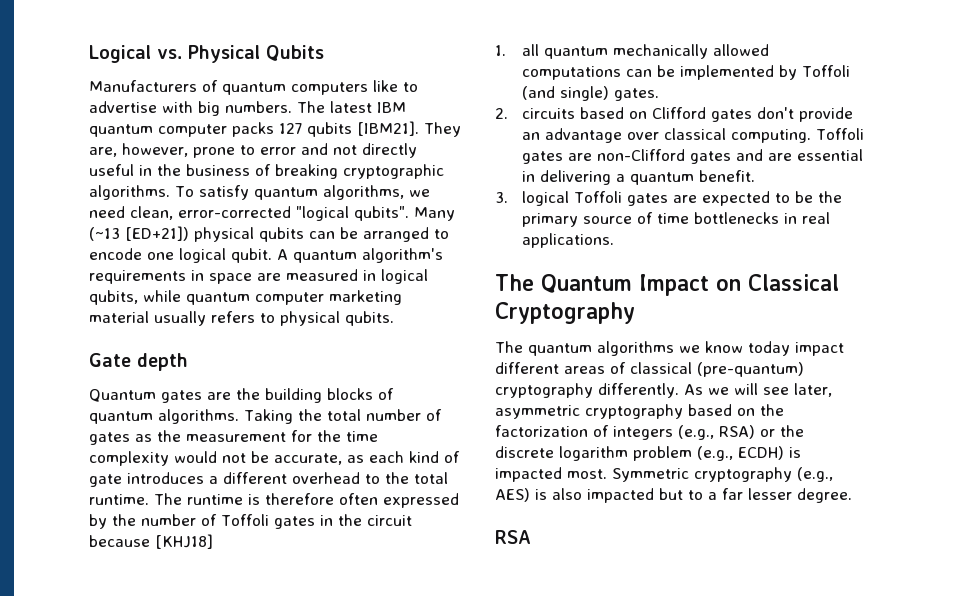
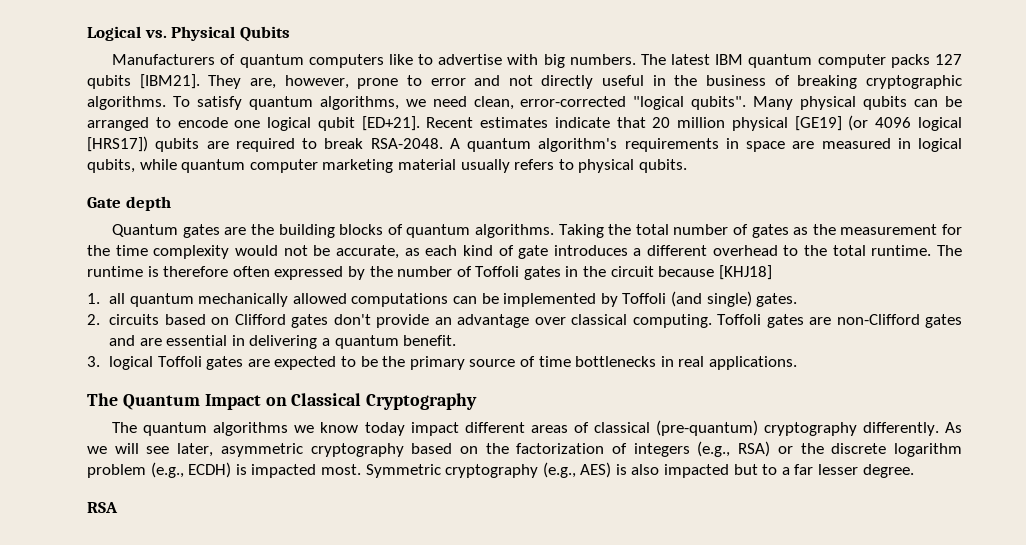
- Many (~13 [ED+21]) physical qubits can be arranged to encode one logical qubit.
+ Many physical qubits can be arranged to encode one logical qubit [ED+21]. Recent estimates indicate that 20 million physical [GE19] (or 4096 logical [HRS17]) qubits are required to break RSA-2048.

